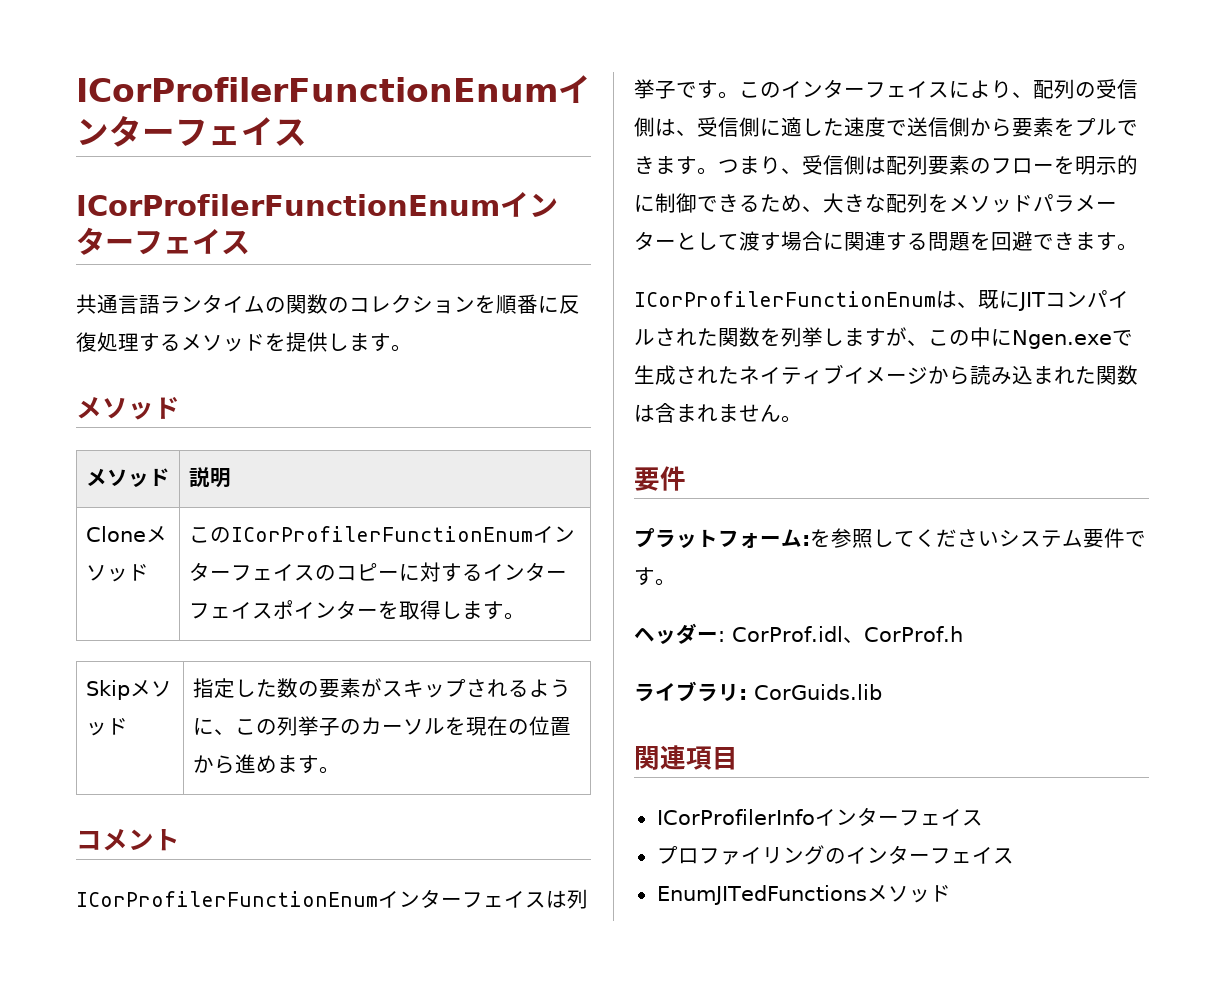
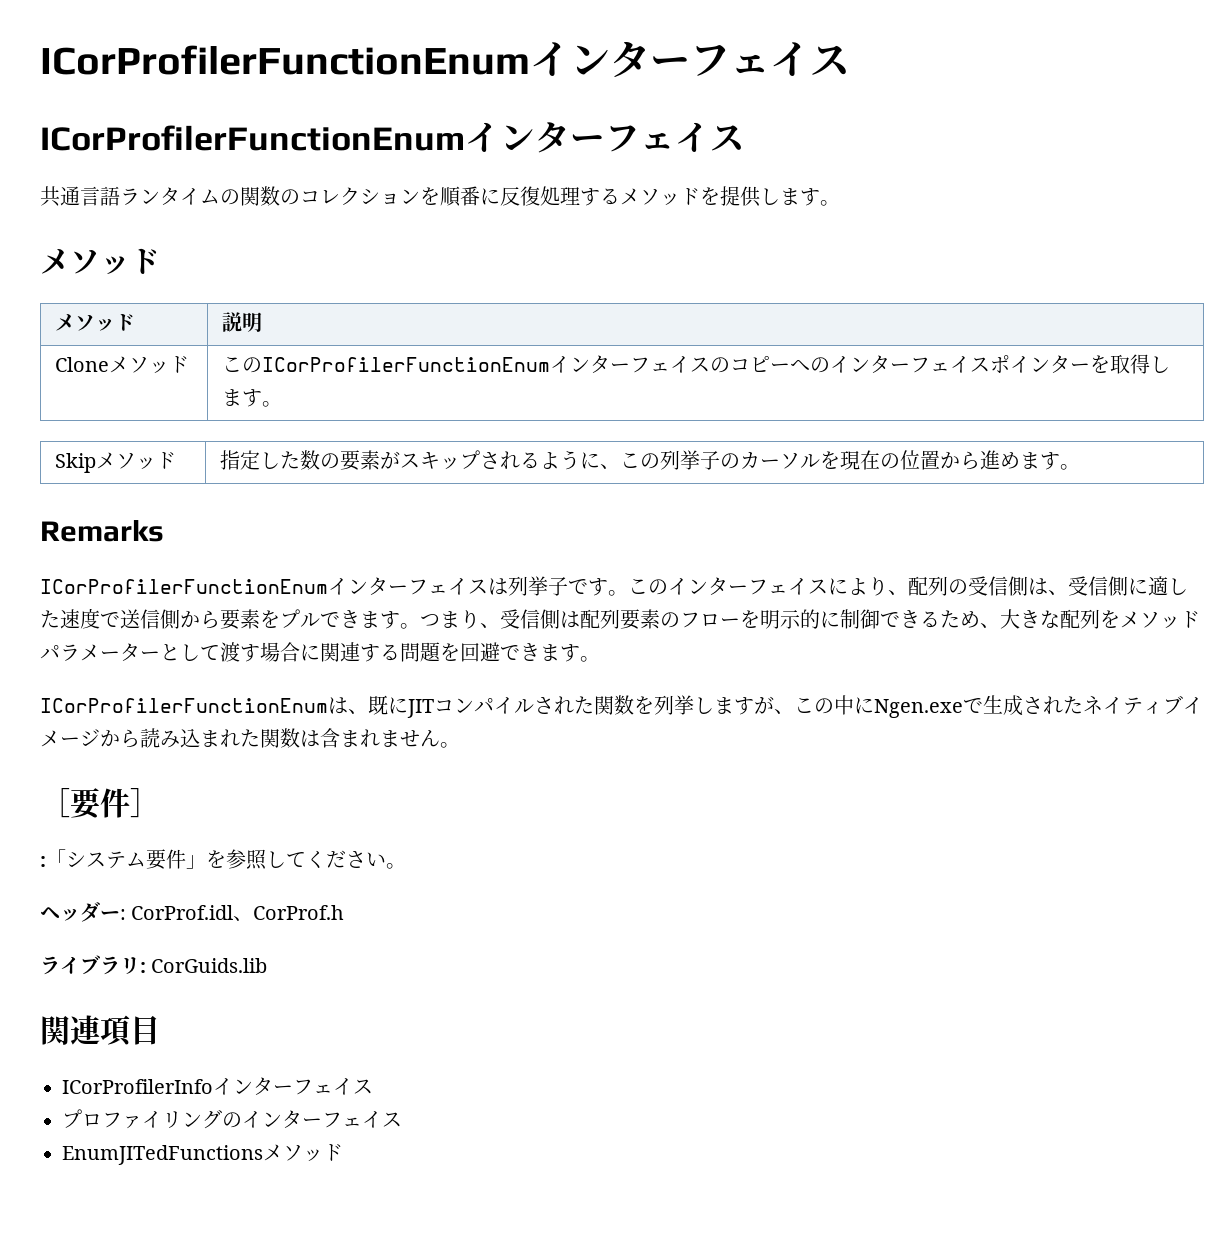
- Cloneメソッド | このICorProfilerFunctionEnumインターフェイスのコピーに対するインターフェイスポインターを取得します。
+ Cloneメソッド | このICorProfilerFunctionEnumインターフェイスのコピーへのインターフェイスポインターを取得します。
- コメント
+ Remarks
  ICorProfilerFunctionEnumは、既にJITコンパイルされた関数を列挙しますが、この中にNgen.exeで生成されたネイティブイメージから読み込まれた関数は含まれません。
- 要件
- プラットフォーム:を参照してくださいシステム要件です。
+ ［要件］
+ :「システム要件」を参照してください。

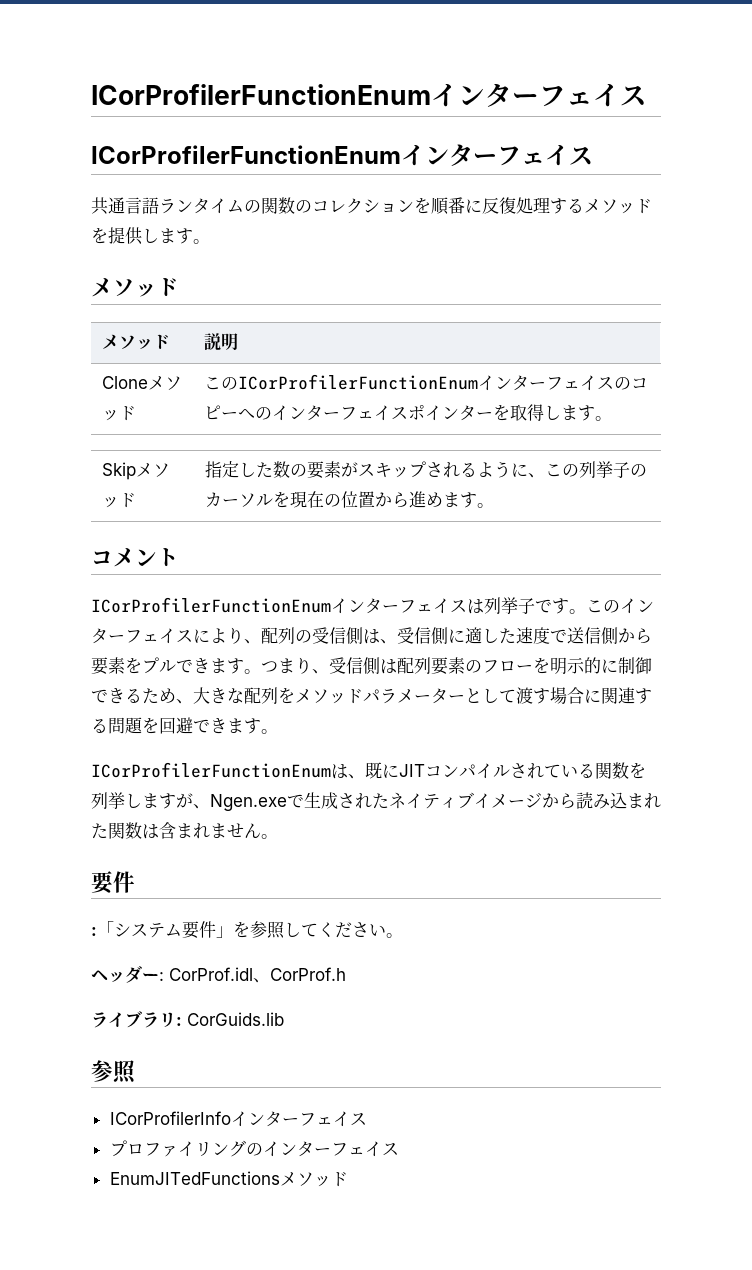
- Remarks
+ コメント
- ICorProfilerFunctionEnumは、既にJITコンパイルされた関数を列挙しますが、この中にNgen.exeで生成されたネイティブイメージから読み込まれた関数は含まれません。
- ［要件］
+ ICorProfilerFunctionEnumは、既にJITコンパイルされている関数を列挙しますが、Ngen.exeで生成されたネイティブイメージから読み込まれた関数は含まれません。
+ 要件
  ライブラリ: CorGuids.lib
- 関連項目
+ 参照

